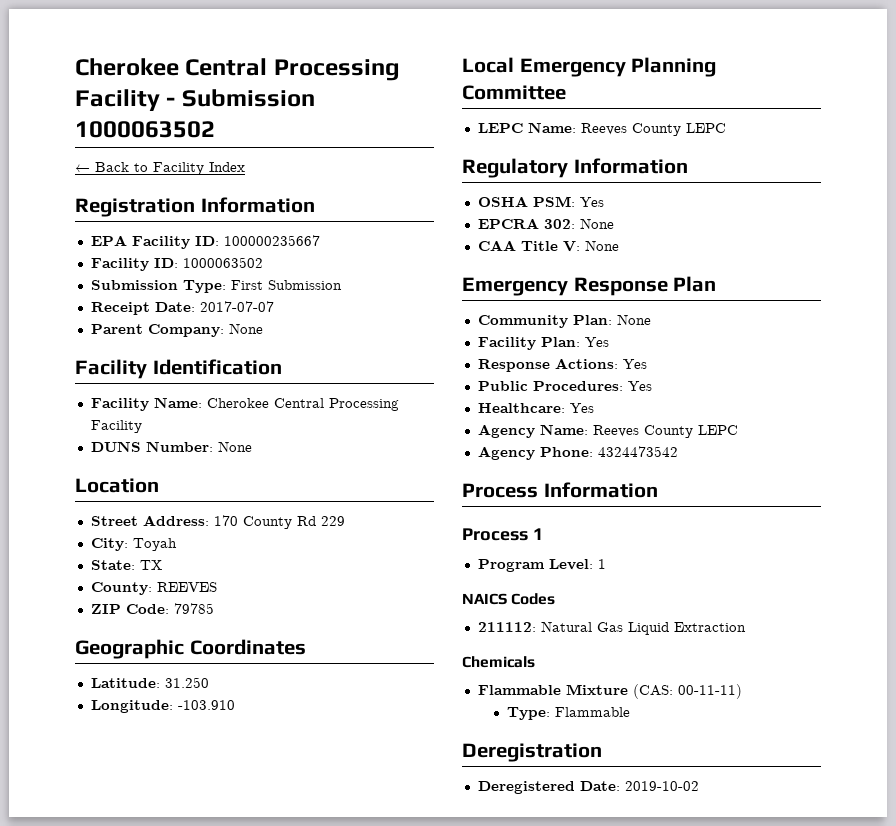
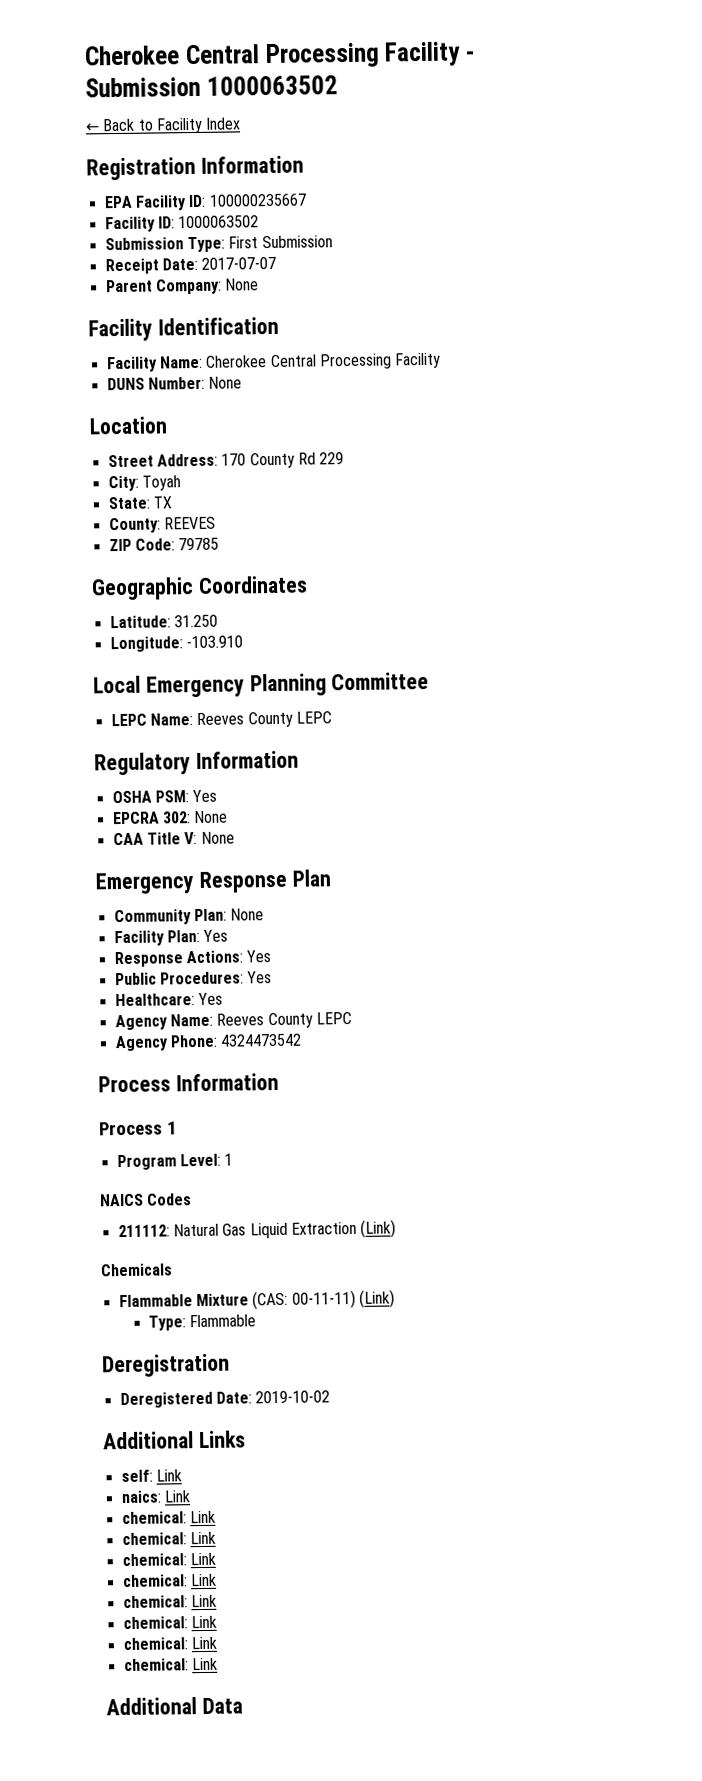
- 211112: Natural Gas Liquid Extraction
+ 211112: Natural Gas Liquid Extraction (Link)
- Flammable Mixture (CAS: 00-11-11)
+ Flammable Mixture (CAS: 00-11-11) (Link)
+ Additional Links
+ self: Link
+ naics: Link
+ chemical: Link
+ chemical: Link
+ chemical: Link
+ chemical: Link
+ chemical: Link
+ chemical: Link
+ chemical: Link
+ chemical: Link
+ Additional Data

